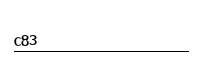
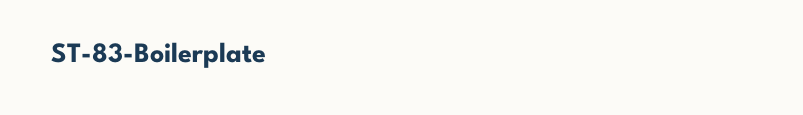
- c83
+ ST-83-Boilerplate

